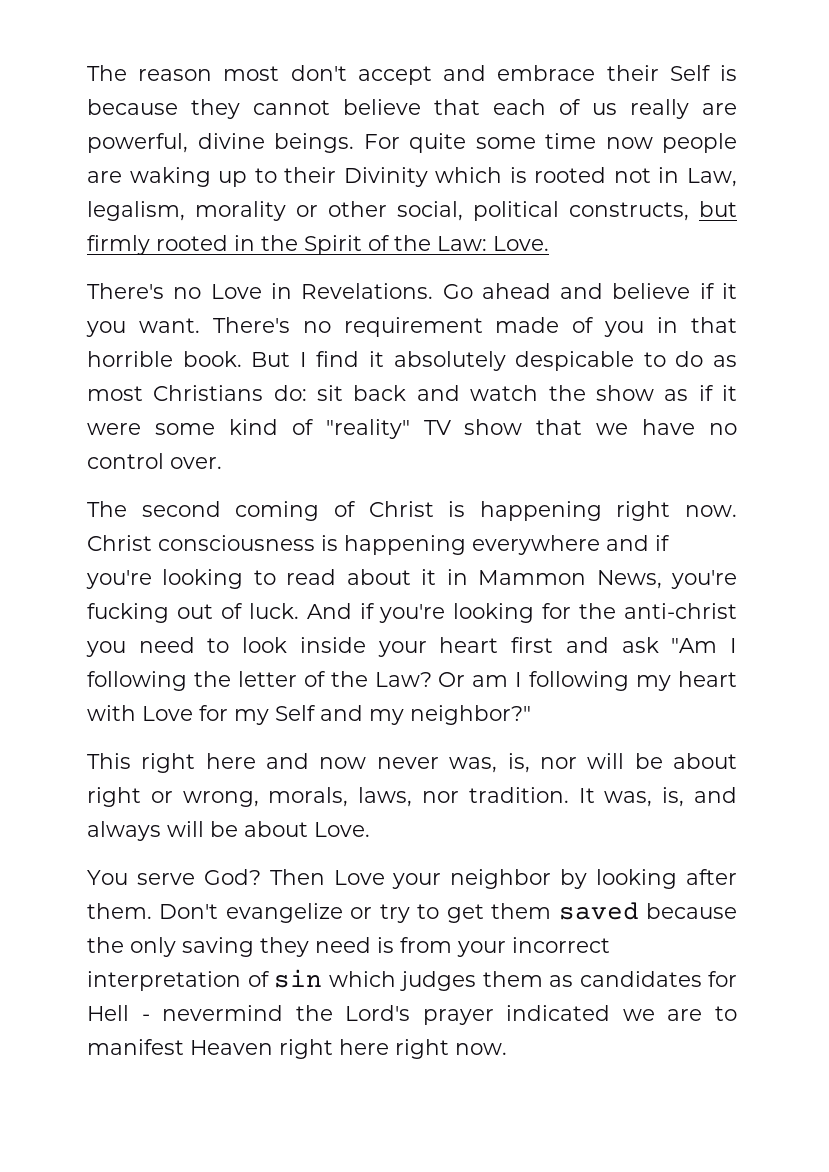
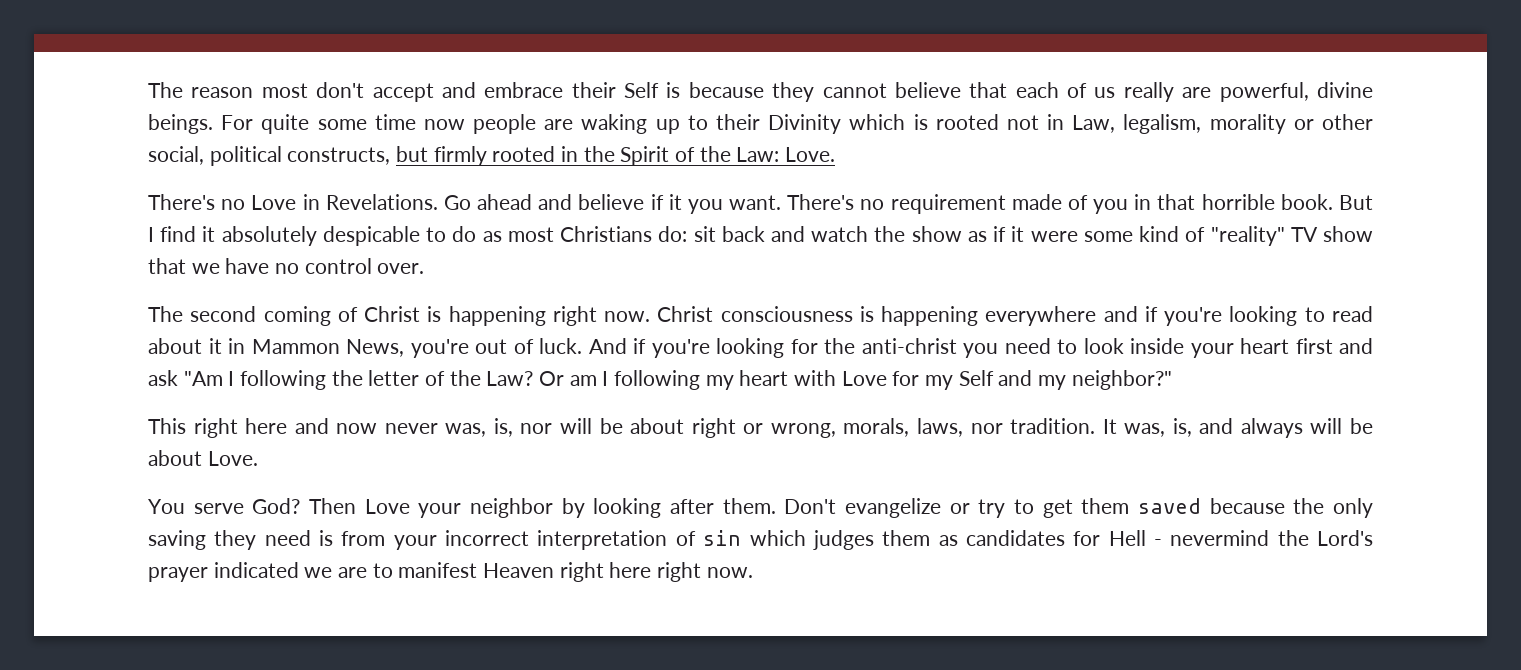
- Christ consciousness is happening everywhere and if you're looking to read about it in Mammon News, you're fucking out of luck.
+ Christ consciousness is happening everywhere and if you're looking to read about it in Mammon News, you're out of luck.

